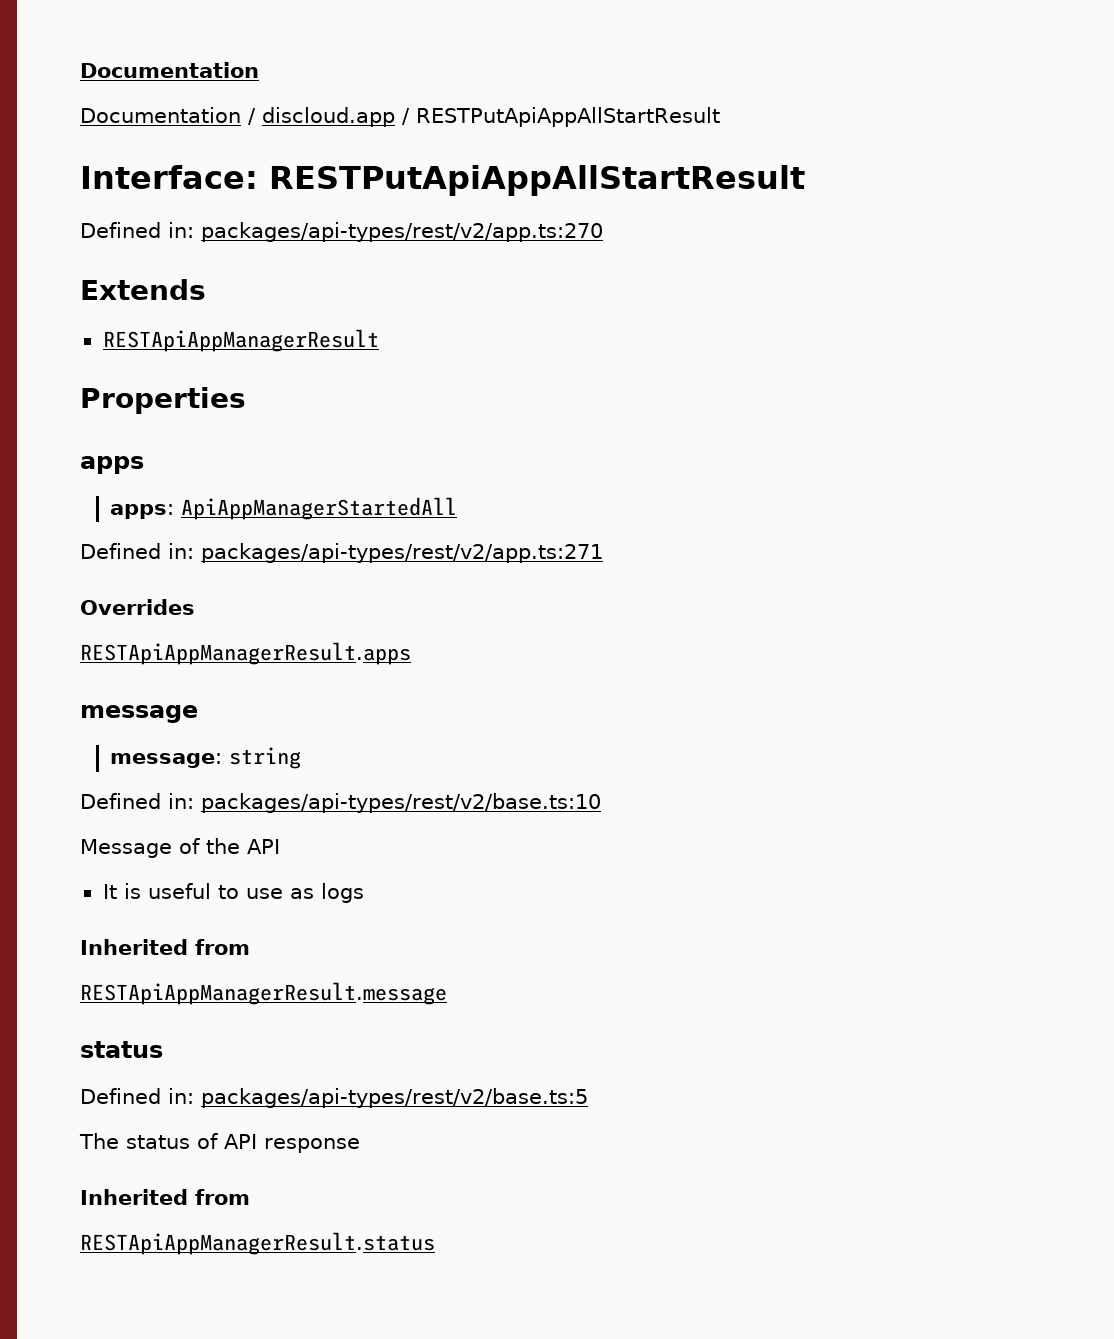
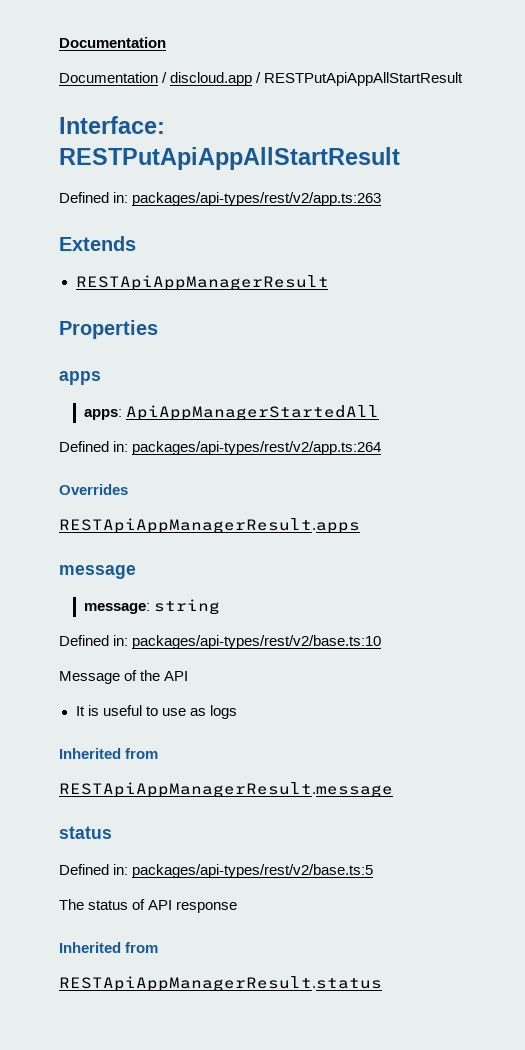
- Defined in: packages/api-types/rest/v2/app.ts:270
+ Defined in: packages/api-types/rest/v2/app.ts:263
- Defined in: packages/api-types/rest/v2/app.ts:271
+ Defined in: packages/api-types/rest/v2/app.ts:264

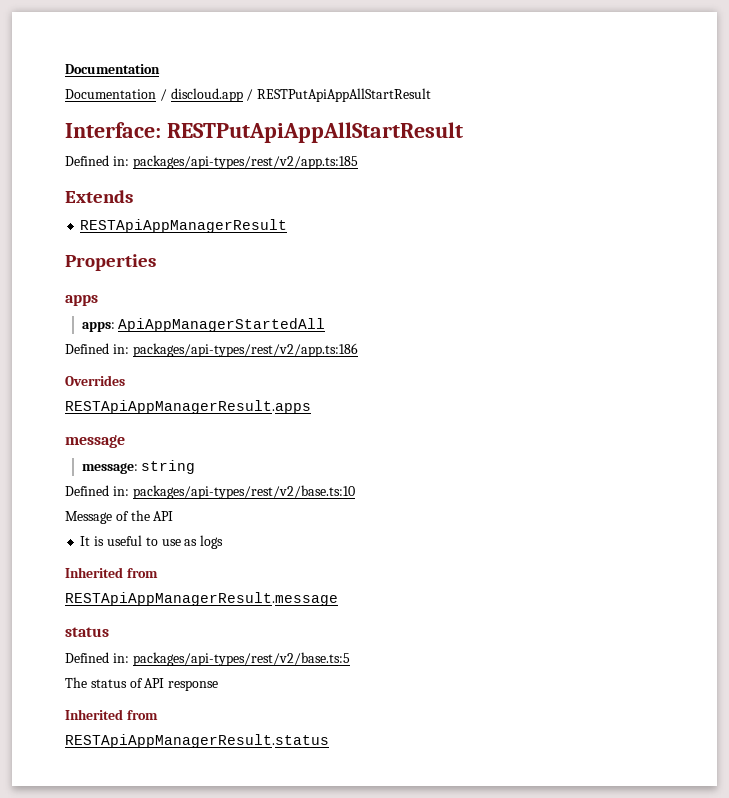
- Defined in: packages/api-types/rest/v2/app.ts:263
+ Defined in: packages/api-types/rest/v2/app.ts:185
- Defined in: packages/api-types/rest/v2/app.ts:264
+ Defined in: packages/api-types/rest/v2/app.ts:186

